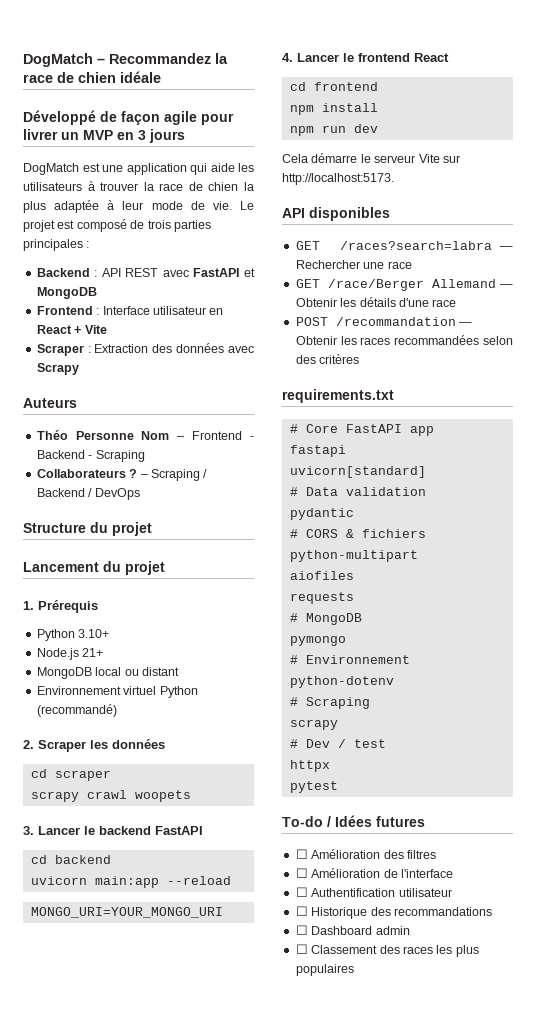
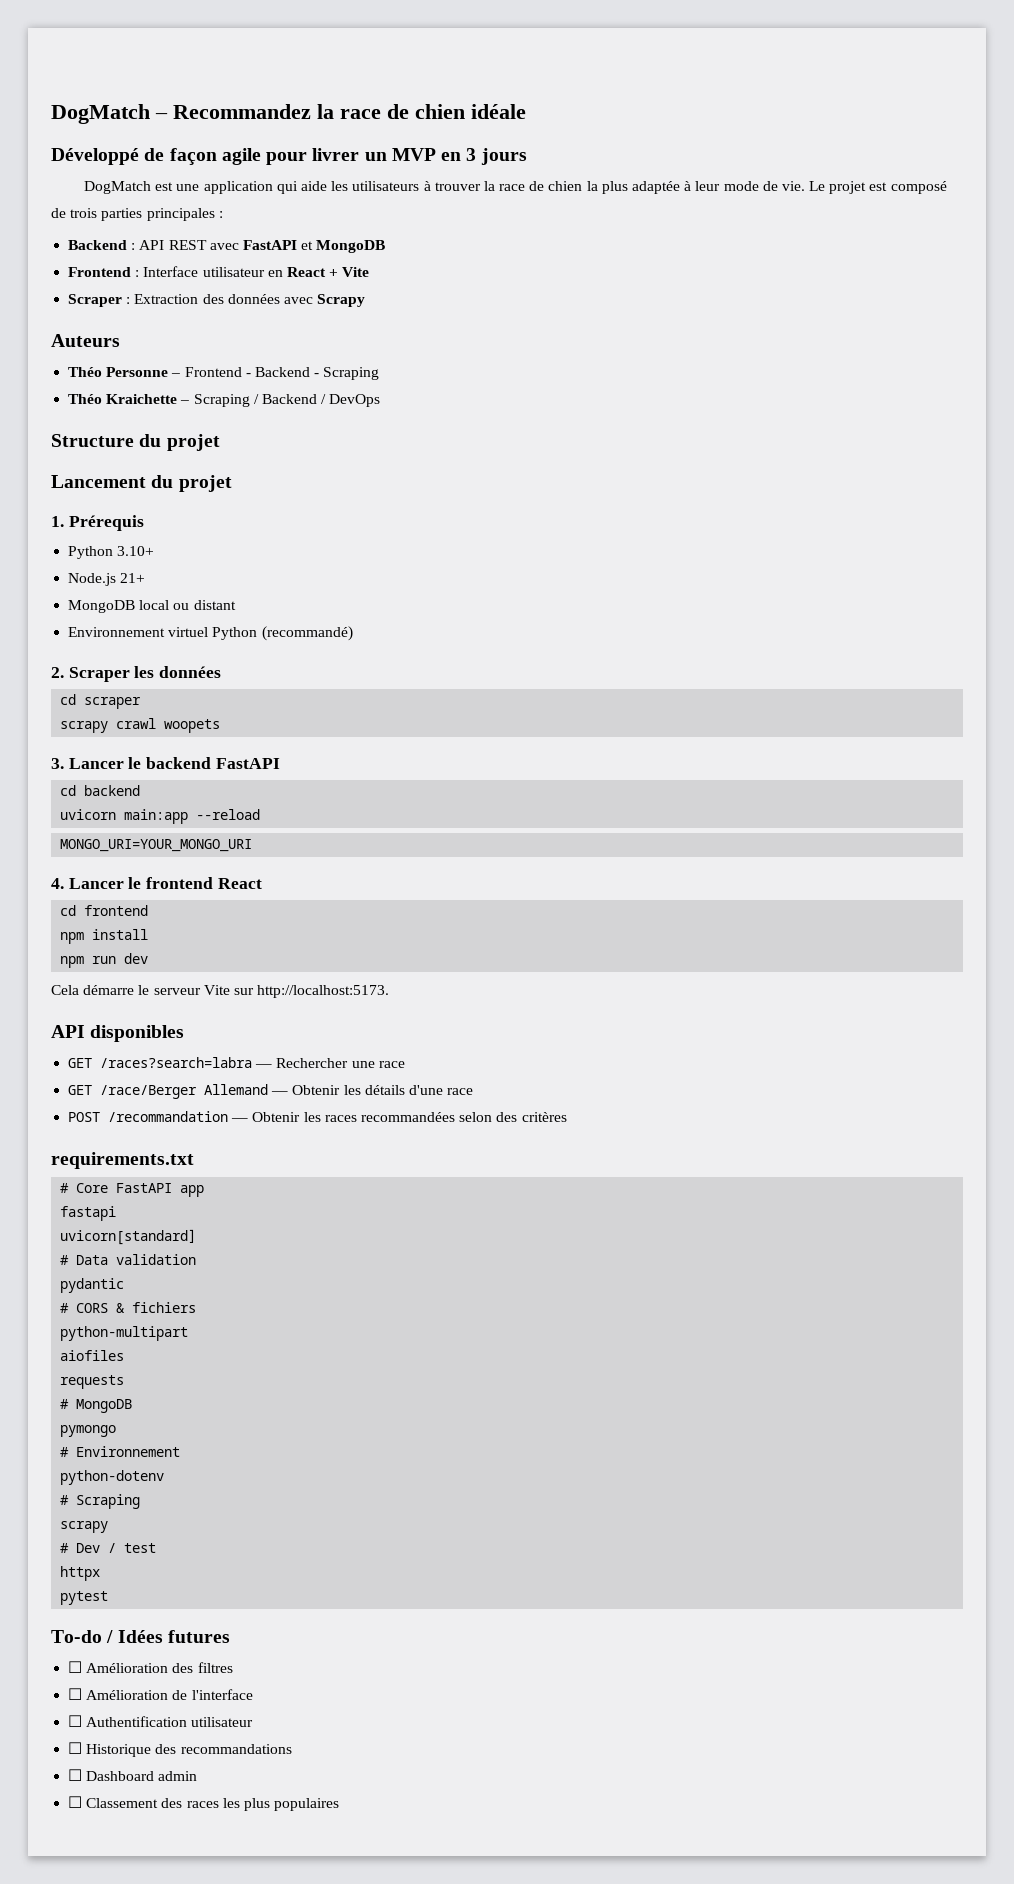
- Théo Personne Nom – Frontend - Backend - Scraping
+ Théo Personne – Frontend - Backend - Scraping
- Collaborateurs ? – Scraping / Backend / DevOps
+ Théo Kraichette – Scraping / Backend / DevOps

